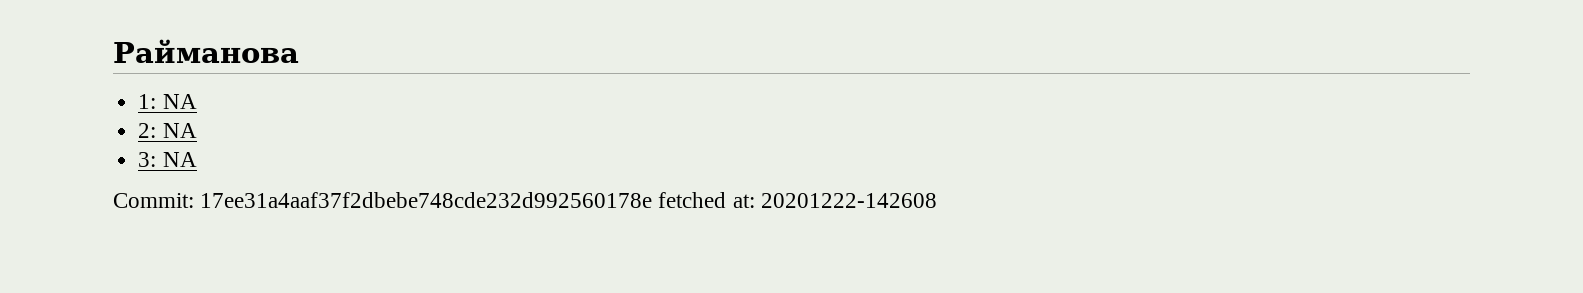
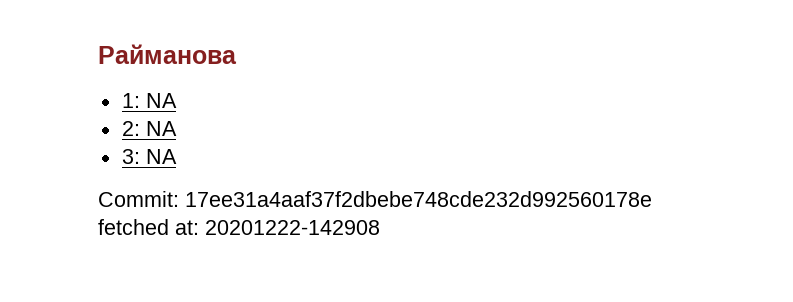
- Commit: 17ee31a4aaf37f2dbebe748cde232d992560178e fetched at: 20201222-142608
+ Commit: 17ee31a4aaf37f2dbebe748cde232d992560178e fetched at: 20201222-142908

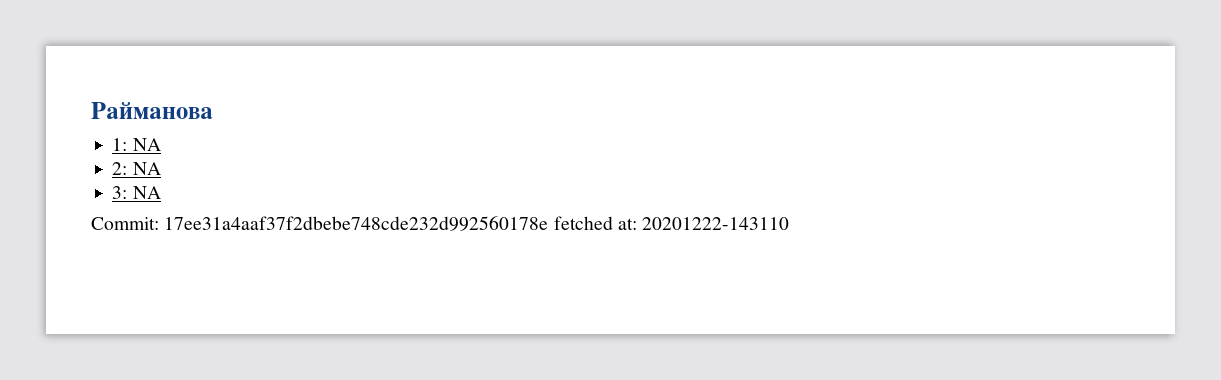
- Commit: 17ee31a4aaf37f2dbebe748cde232d992560178e fetched at: 20201222-142908
+ Commit: 17ee31a4aaf37f2dbebe748cde232d992560178e fetched at: 20201222-143110

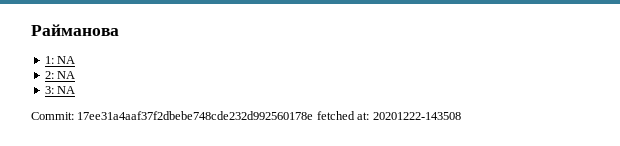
- Commit: 17ee31a4aaf37f2dbebe748cde232d992560178e fetched at: 20201222-143110
+ Commit: 17ee31a4aaf37f2dbebe748cde232d992560178e fetched at: 20201222-143508

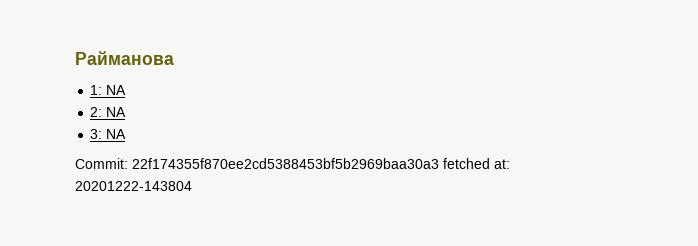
- Commit: 17ee31a4aaf37f2dbebe748cde232d992560178e fetched at: 20201222-143508
+ Commit: 22f174355f870ee2cd5388453bf5b2969baa30a3 fetched at: 20201222-143804

